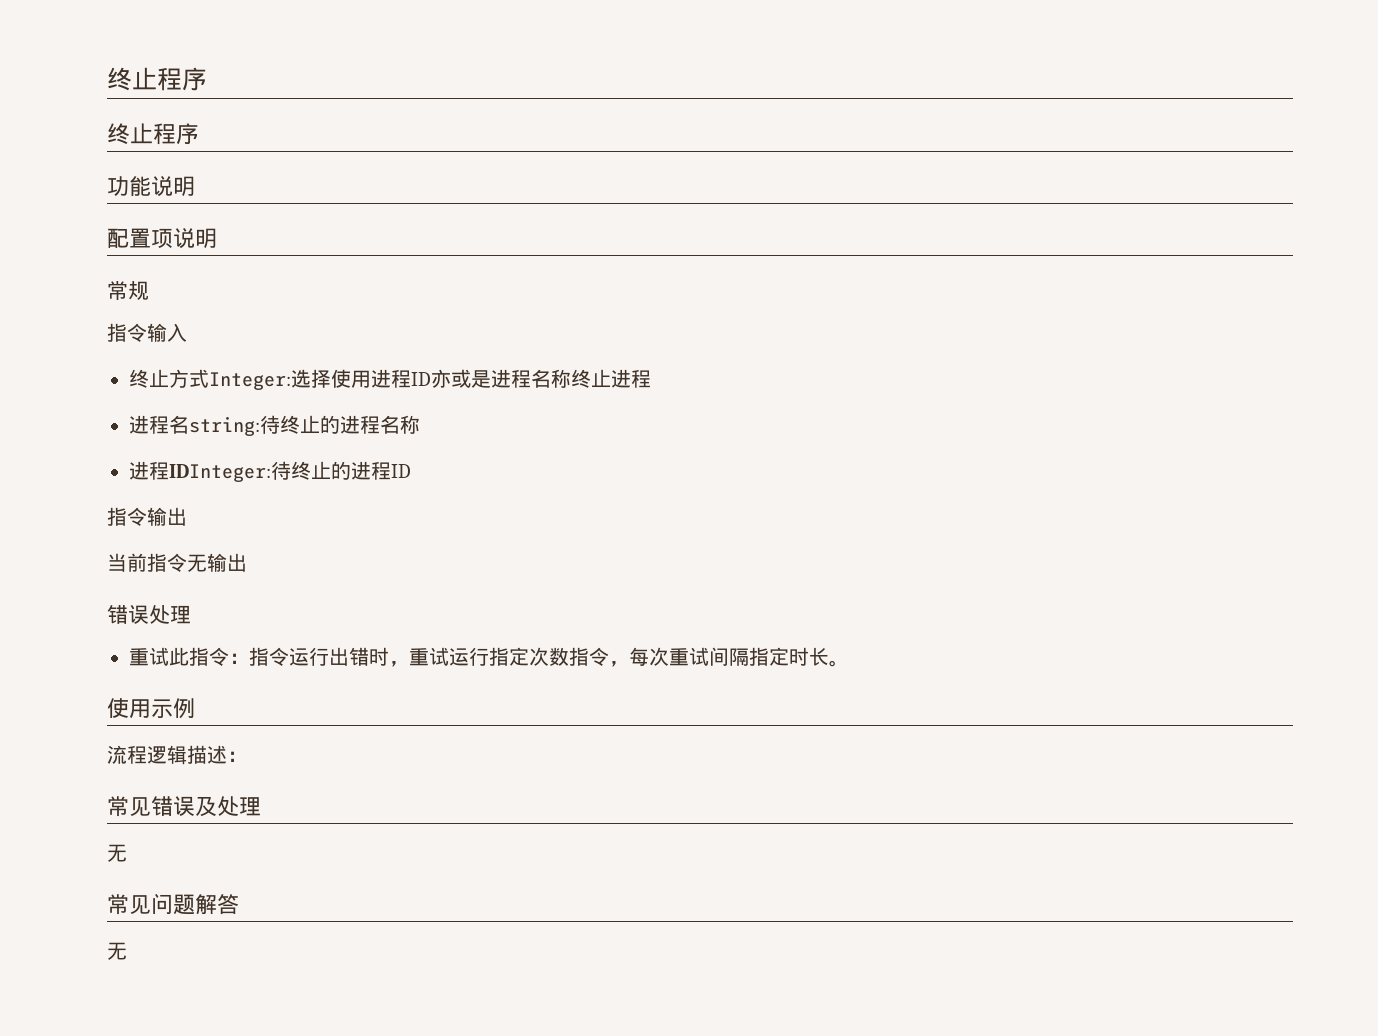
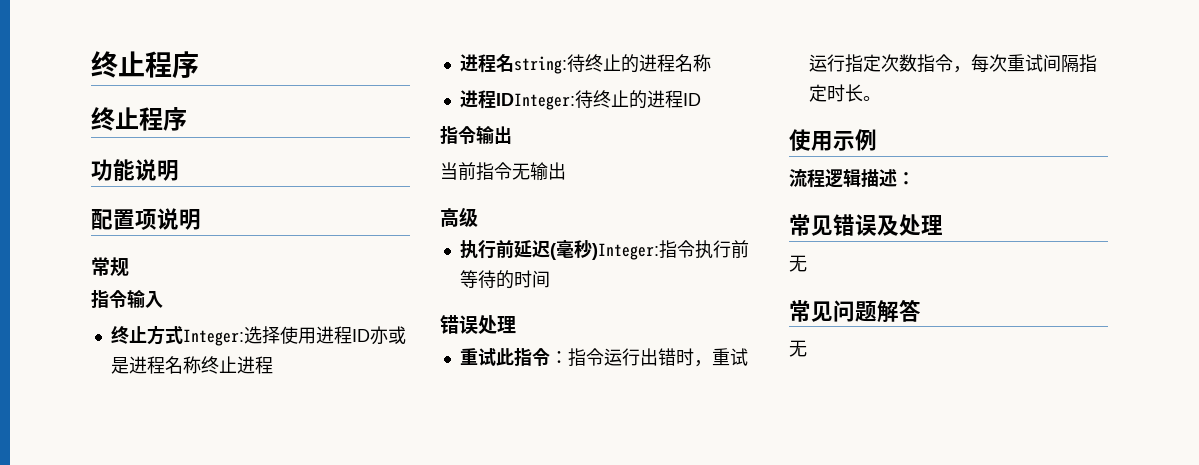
+ 高级
+ 执行前延迟(毫秒)Integer:指令执行前等待的时间

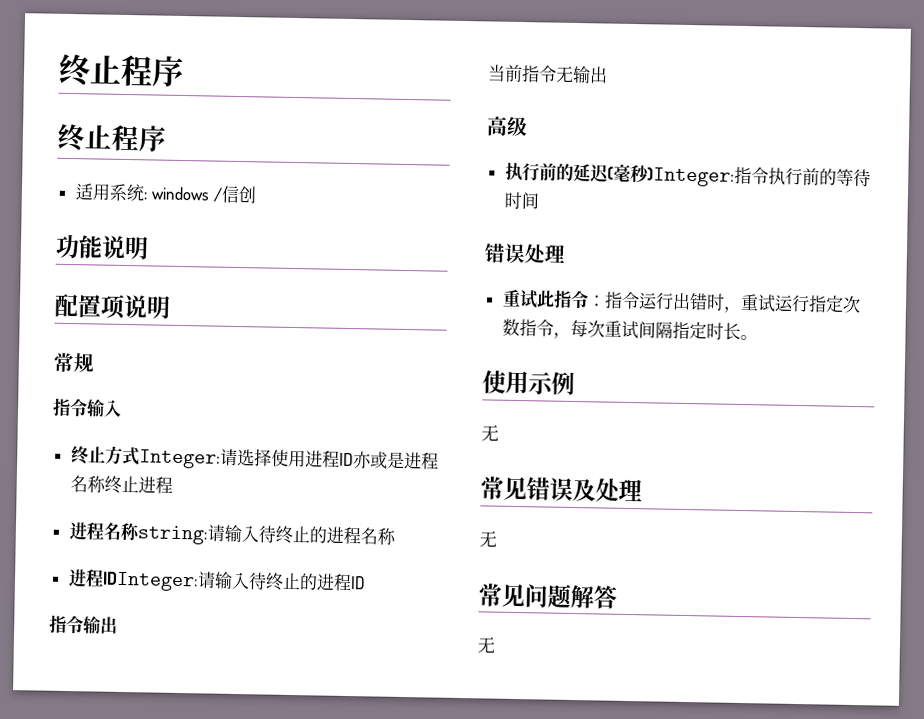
+ 适用系统: windows /信创
- 终止方式Integer:选择使用进程ID亦或是进程名称终止进程
+ 终止方式Integer:请选择使用进程ID亦或是进程名称终止进程
- 进程名string:待终止的进程名称
+ 进程名称string:请输入待终止的进程名称
- 进程IDInteger:待终止的进程ID
+ 进程IDInteger:请输入待终止的进程ID
- 执行前延迟(毫秒)Integer:指令执行前等待的时间
+ 执行前的延迟(毫秒)Integer:指令执行前的等待时间
  使用示例
- 流程逻辑描述：
+ 无

